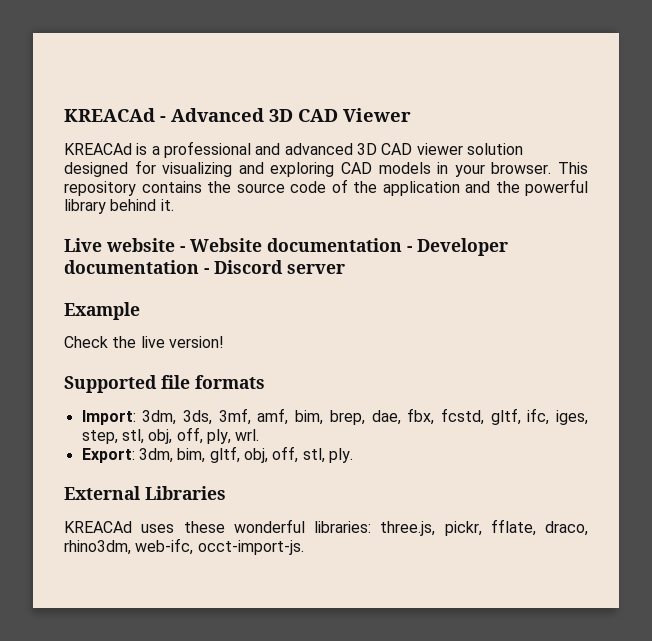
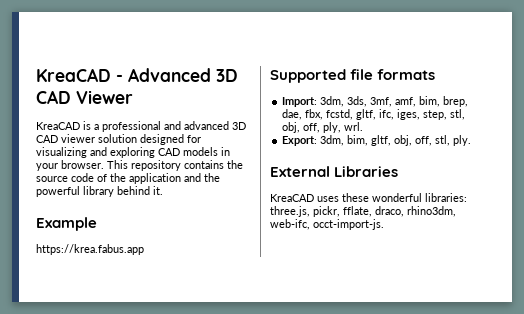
- KREACAd - Advanced 3D CAD Viewer
+ KreaCAD - Advanced 3D CAD Viewer
- KREACAd is a professional and advanced 3D CAD viewer solution designed for visualizing and exploring CAD models in your browser.
+ KreaCAD is a professional and advanced 3D CAD viewer solution designed for visualizing and exploring CAD models in your browser.
- Live website - Website documentation - Developer documentation - Discord server
  Example
- Check the live version!
+ https://krea.fabus.app
- KREACAd uses these wonderful libraries: three.js, pickr, fflate, draco, rhino3dm, web-ifc, occt-import-js.
+ KreaCAD uses these wonderful libraries: three.js, pickr, fflate, draco, rhino3dm, web-ifc, occt-import-js.

